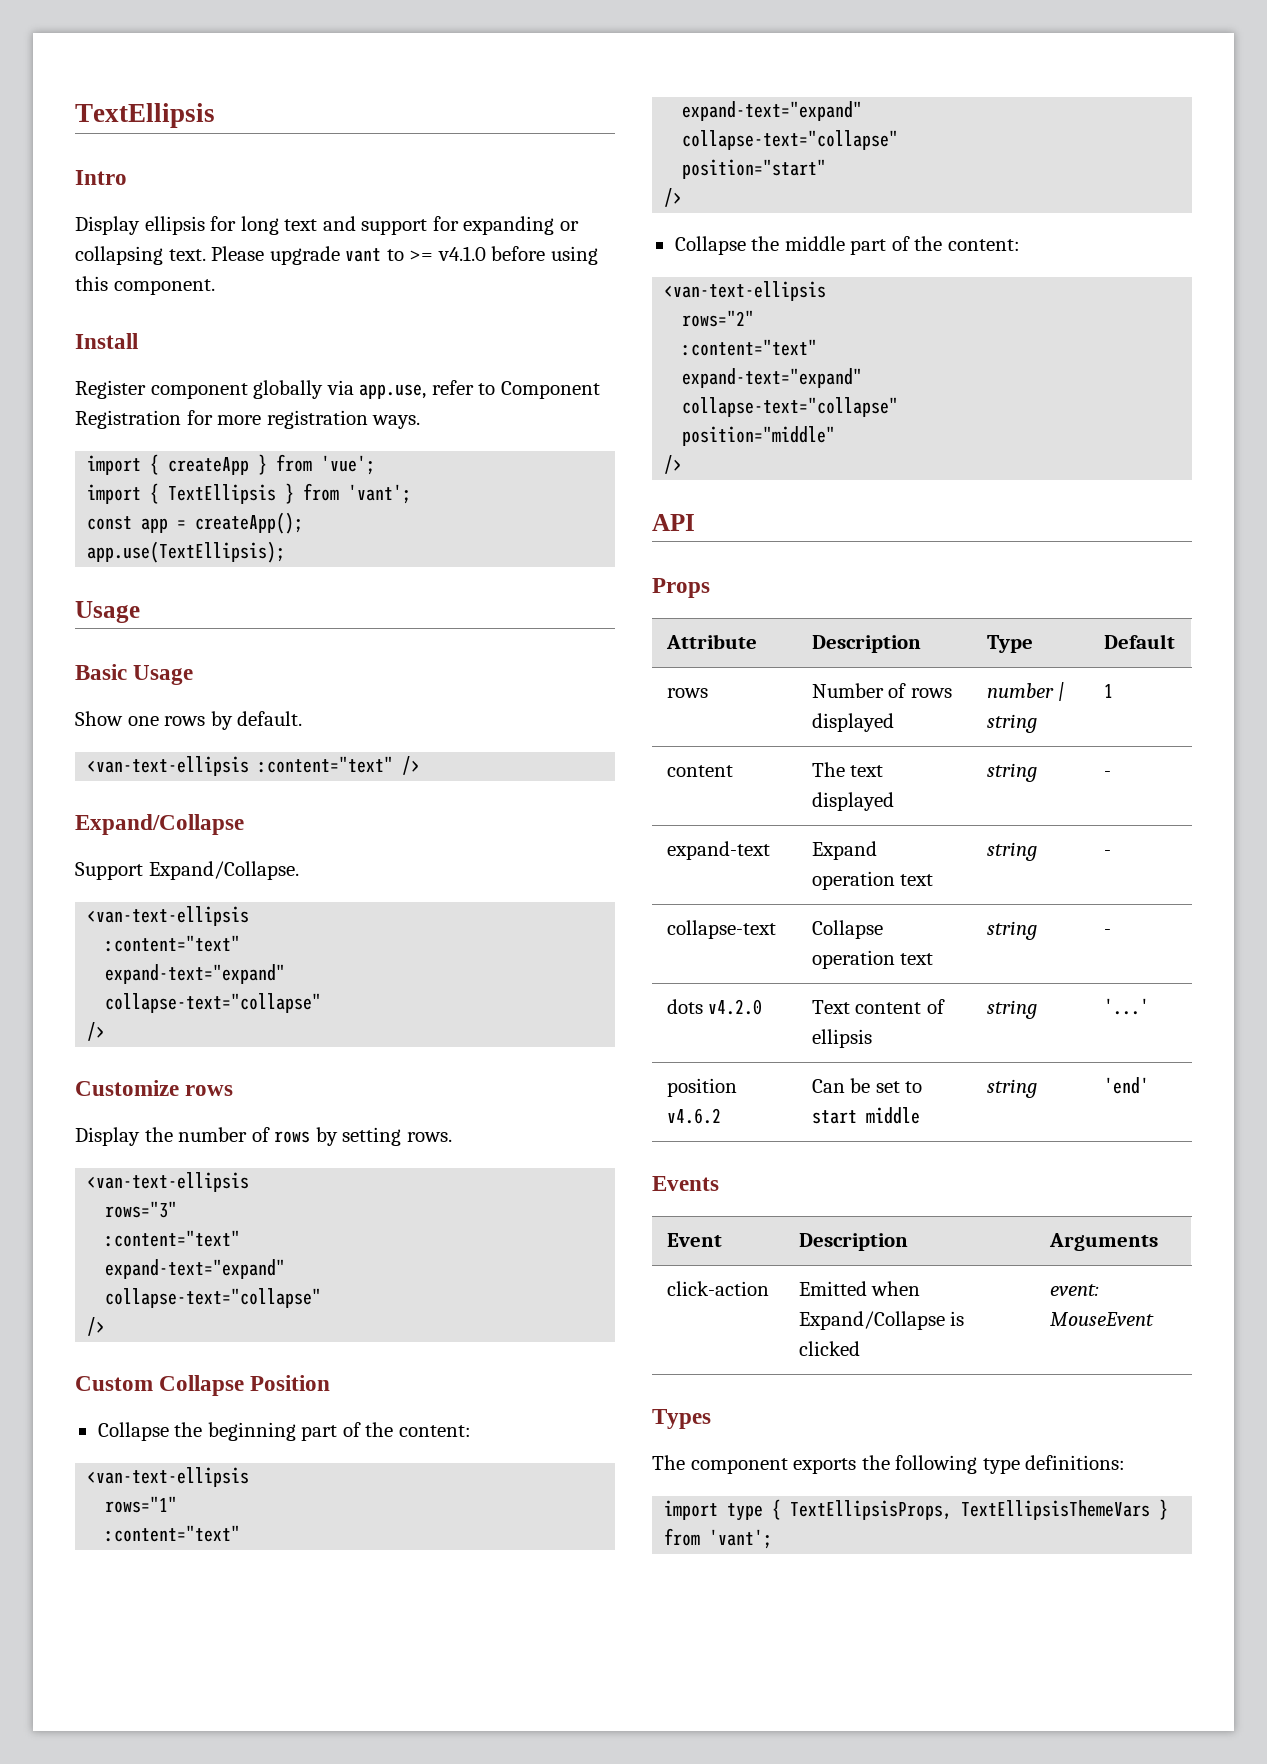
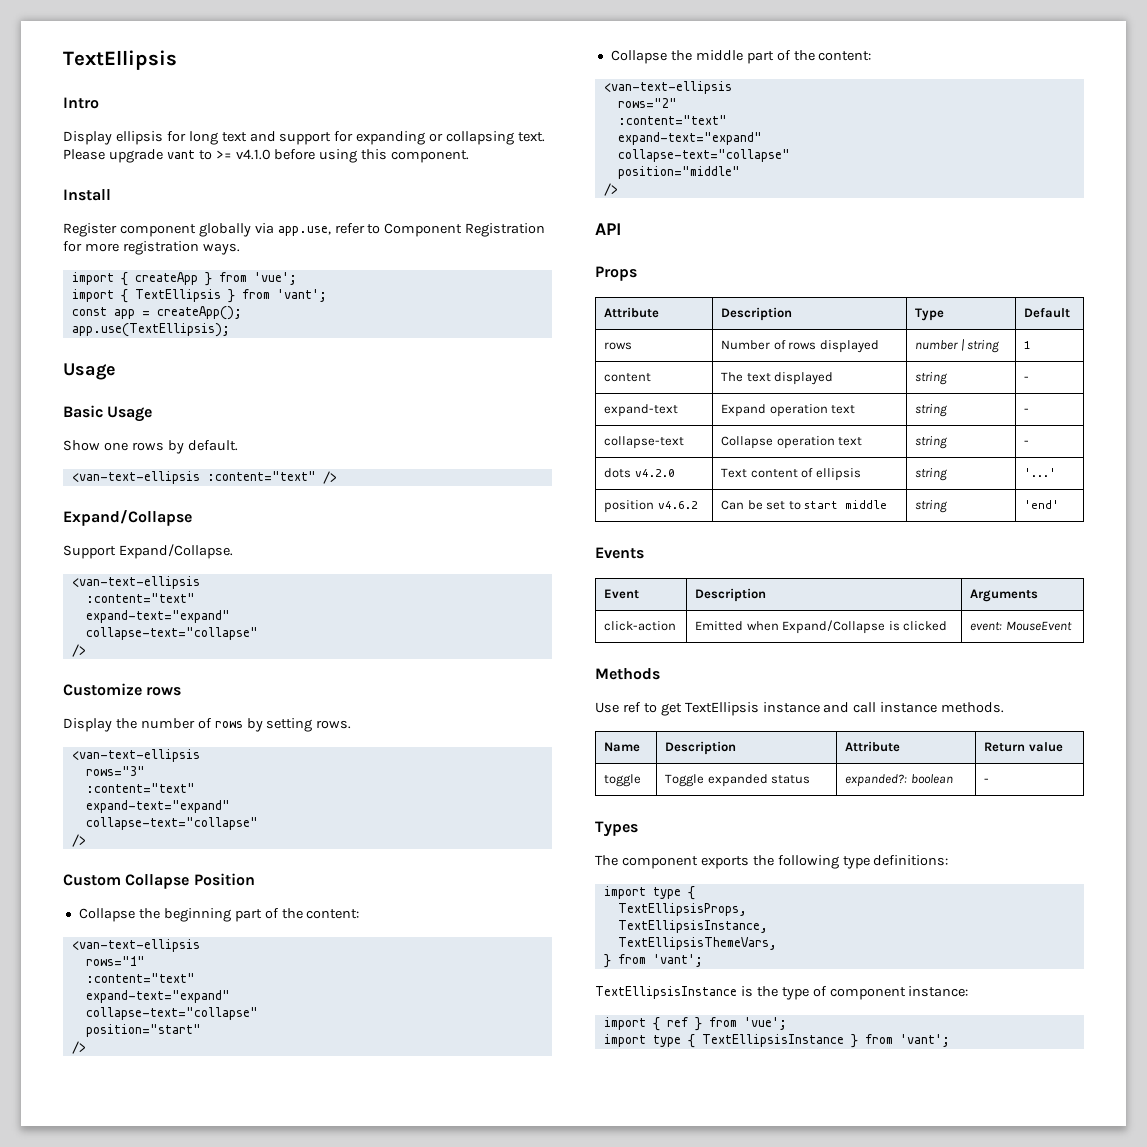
+ Methods
+ Use ref to get TextEllipsis instance and call instance methods.
+ Name | Description | Attribute | Return value
+ toggle | Toggle expanded status | expanded?: boolean | -
  The component exports the following type definitions:
- import type { TextEllipsisProps, TextEllipsisThemeVars } from 'vant';
+ import type {
+ TextEllipsisProps,
+ TextEllipsisInstance,
+ TextEllipsisThemeVars,
+ } from 'vant';
+ TextEllipsisInstance is the type of component instance:
+ import { ref } from 'vue';
+ import type { TextEllipsisInstance } from 'vant';

